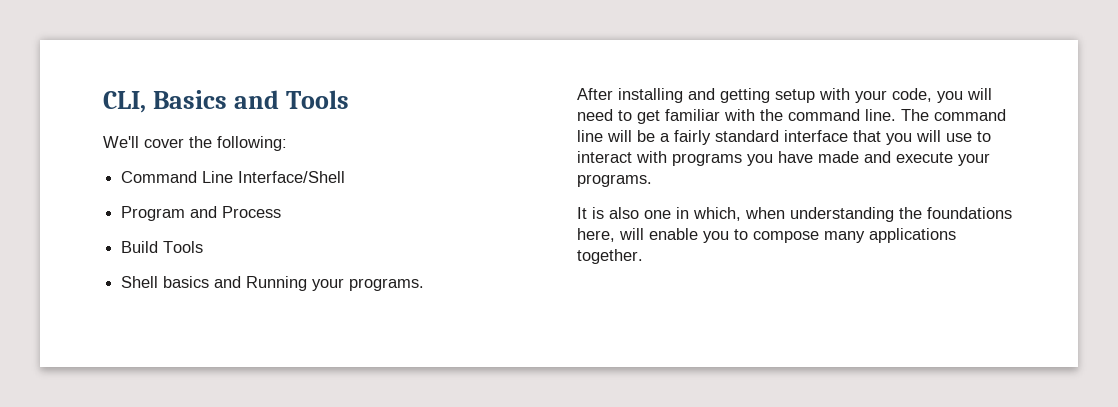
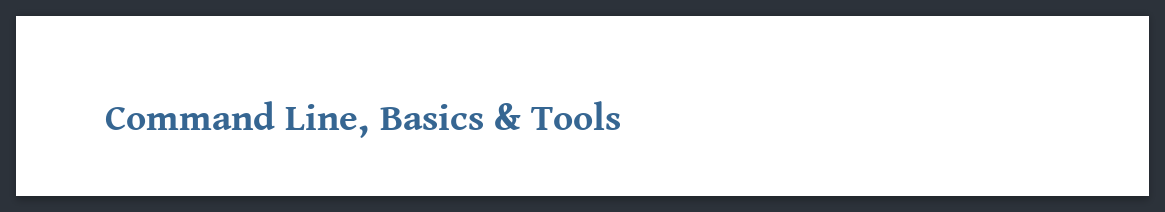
- CLI, Basics and Tools
- We'll cover the following:
- Command Line Interface/Shell
- Program and Process
- Build Tools
- Shell basics and Running your programs.
- After installing and getting setup with your code, you will need to get familiar with the command line. The command line will be a fairly standard interface that you will use to interact with programs you have made and execute your programs.
- It is also one in which, when understanding the foundations here, will enable you to compose many applications together.
+ Command Line, Basics & Tools

